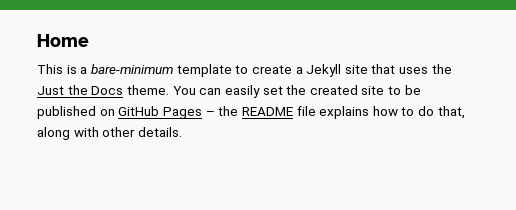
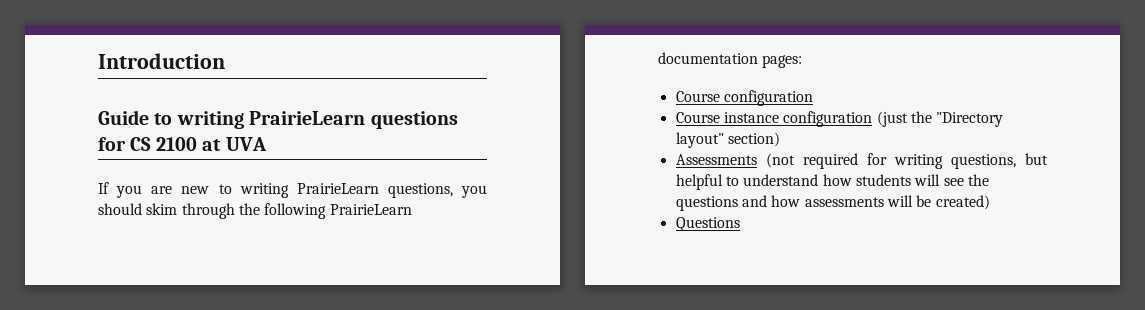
- Home
- This is a bare-minimum template to create a Jekyll site that uses the Just the Docs theme. You can easily set the created site to be published on GitHub Pages – the README file explains how to do that, along with other details.
+ Introduction
+ Guide to writing PrairieLearn questions for CS 2100 at UVA
+ If you are new to writing PrairieLearn questions, you should skim through the following PrairieLearn documentation pages:
+ Course configuration
+ Course instance configuration (just the "Directory layout" section)
+ Assessments (not required for writing questions, but helpful to understand how students will see the questions and how assessments will be created)
+ Questions

